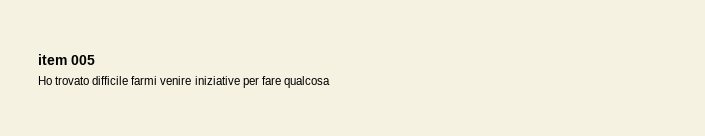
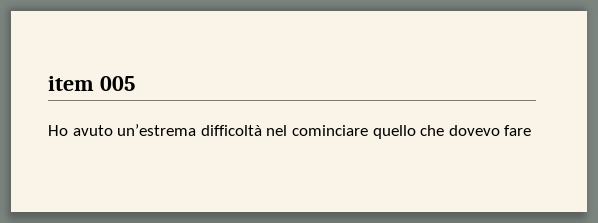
- Ho trovato difficile farmi venire iniziative per fare qualcosa
+ Ho avuto un’estrema difficoltà nel cominciare quello che dovevo fare

